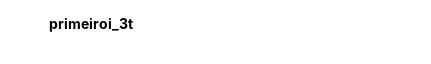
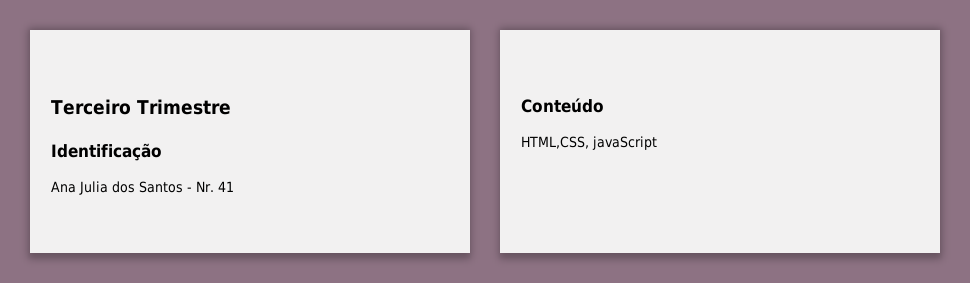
- primeiroi_3t
+ Terceiro Trimestre
+ Identificação
+ Ana Julia dos Santos - Nr. 41
+ Conteúdo
+ HTML,CSS, javaScript

